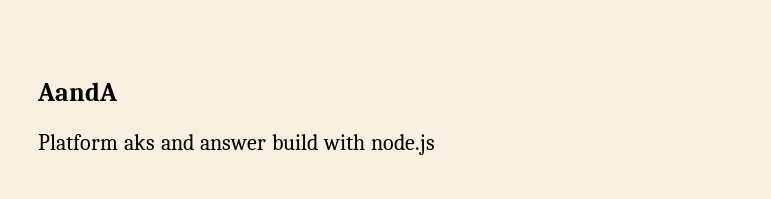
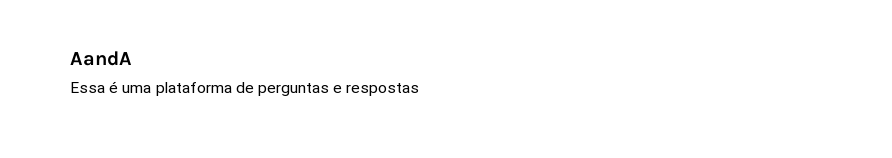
- Platform aks and answer build with node.js
+ Essa é uma plataforma de perguntas e respostas

